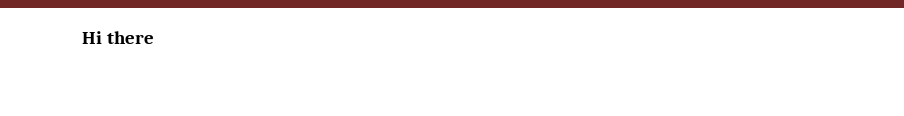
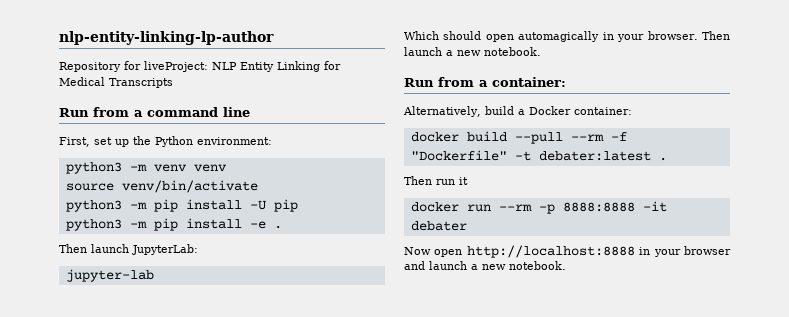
- Hi there
+ nlp-entity-linking-lp-author
+ Repository for liveProject: NLP Entity Linking for Medical Transcripts
+ Run from a command line
+ First, set up the Python environment:
+ python3 -m venv venv
+ source venv/bin/activate
+ python3 -m pip install -U pip
+ python3 -m pip install -e .
+ Then launch JupyterLab:
+ jupyter-lab
+ Which should open automagically in your browser. Then launch a new notebook.
+ Run from a container:
+ Alternatively, build a Docker container:
+ docker build --pull --rm -f "Dockerfile" -t debater:latest .
+ Then run it
+ docker run --rm -p 8888:8888 -it debater
+ Now open http://localhost:8888 in your browser and launch a new notebook.

